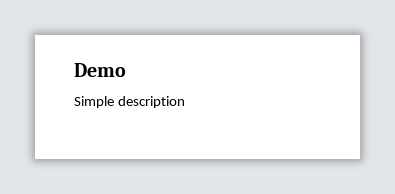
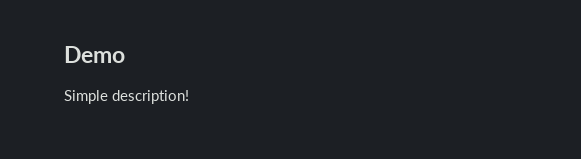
- Simple description
+ Simple description!

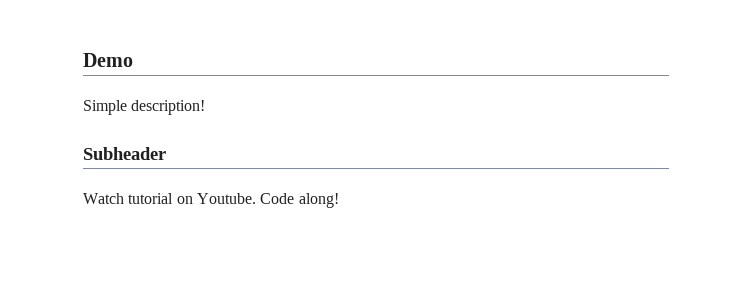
+ Subheader
+ Watch tutorial on Youtube. Code along!

